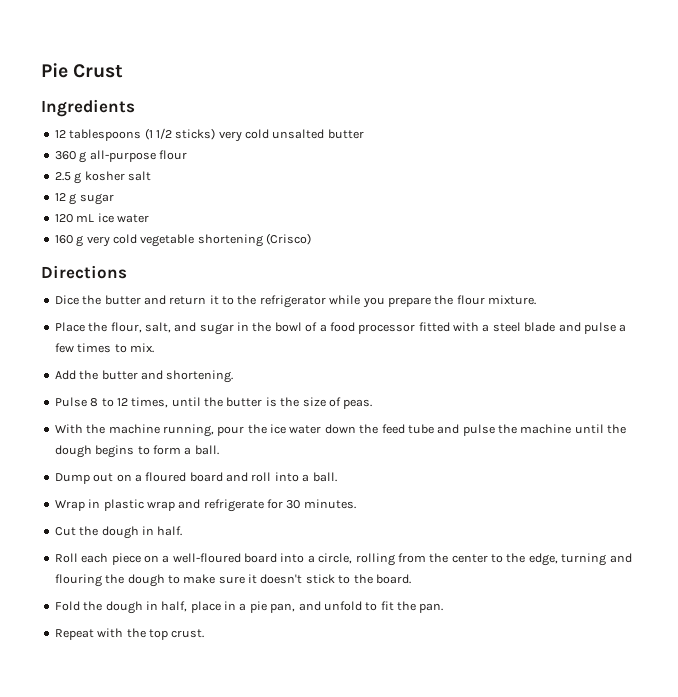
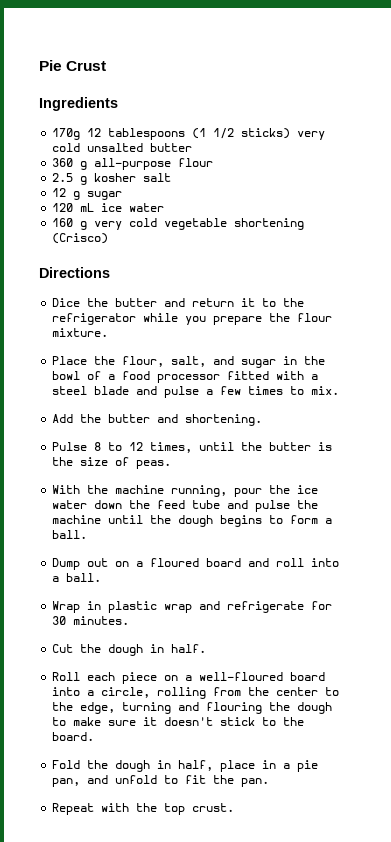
- 12 tablespoons (1 1/2 sticks) very cold unsalted butter
+ 170g 12 tablespoons (1 1/2 sticks) very cold unsalted butter

